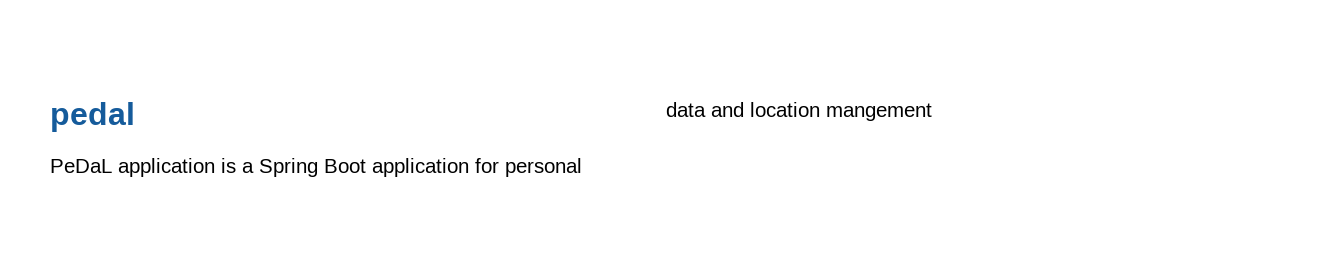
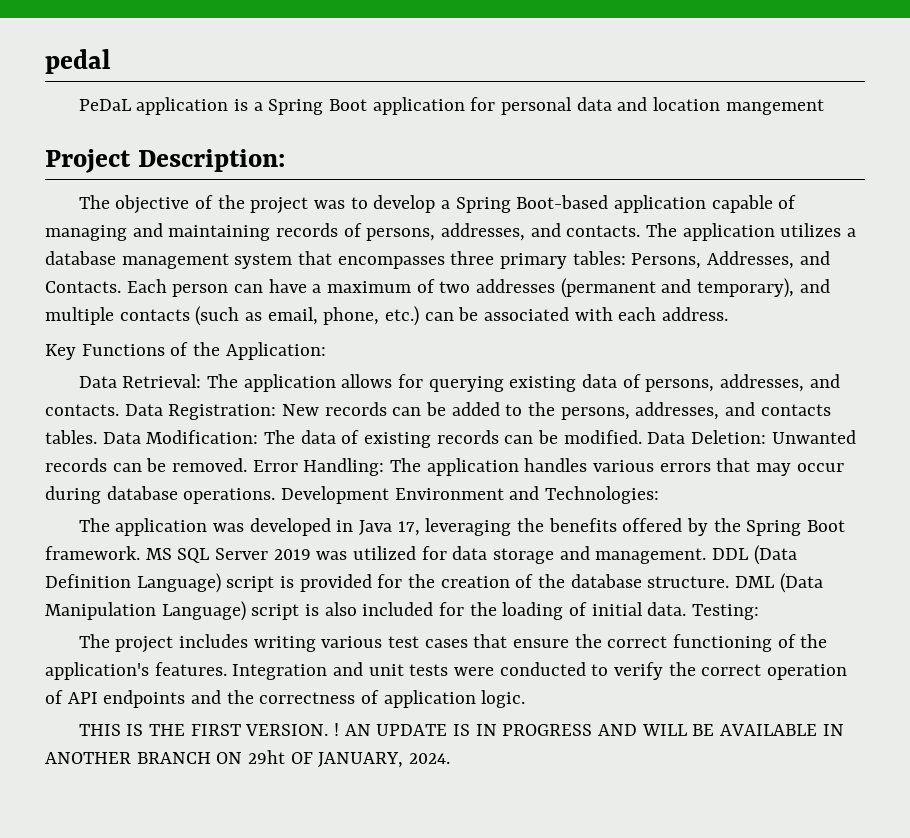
+ Project Description:
+ The objective of the project was to develop a Spring Boot-based application capable of managing and maintaining records of persons, addresses, and contacts. The application utilizes a database management system that encompasses three primary tables: Persons, Addresses, and Contacts. Each person can have a maximum of two addresses (permanent and temporary), and multiple contacts (such as email, phone, etc.) can be associated with each address.
+ Key Functions of the Application:
+ Data Retrieval: The application allows for querying existing data of persons, addresses, and contacts. Data Registration: New records can be added to the persons, addresses, and contacts tables. Data Modification: The data of existing records can be modified. Data Deletion: Unwanted records can be removed. Error Handling: The application handles various errors that may occur during database operations. Development Environment and Technologies:
+ The application was developed in Java 17, leveraging the benefits offered by the Spring Boot framework. MS SQL Server 2019 was utilized for data storage and management. DDL (Data Definition Language) script is provided for the creation of the database structure. DML (Data Manipulation Language) script is also included for the loading of initial data. Testing:
+ The project includes writing various test cases that ensure the correct functioning of the application's features. Integration and unit tests were conducted to verify the correct operation of API endpoints and the correctness of application logic.
+ THIS IS THE FIRST VERSION. ! AN UPDATE IS IN PROGRESS AND WILL BE AVAILABLE IN ANOTHER BRANCH ON 29ht OF JANUARY, 2024.

